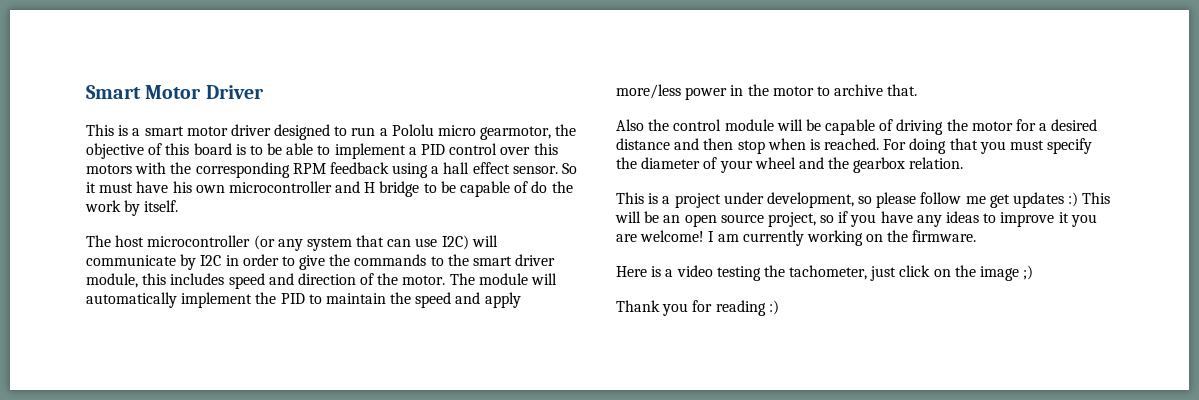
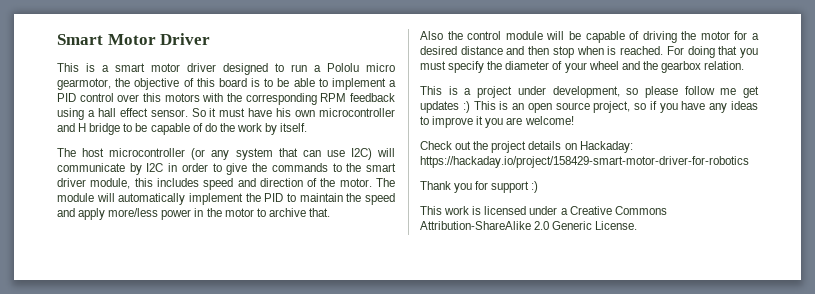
- This is a project under development, so please follow me get updates :) This will be an open source project, so if you have any ideas to improve it you are welcome! I am currently working on the firmware.
- Here is a video testing the tachometer, just click on the image ;)
+ This is a project under development, so please follow me get updates :) This is an open source project, so if you have any ideas to improve it you are welcome!
+ Check out the project details on Hackaday: https://hackaday.io/project/158429-smart-motor-driver-for-robotics
- Thank you for reading :)
+ Thank you for support :)
+ This work is licensed under a Creative Commons Attribution-ShareAlike 2.0 Generic License.

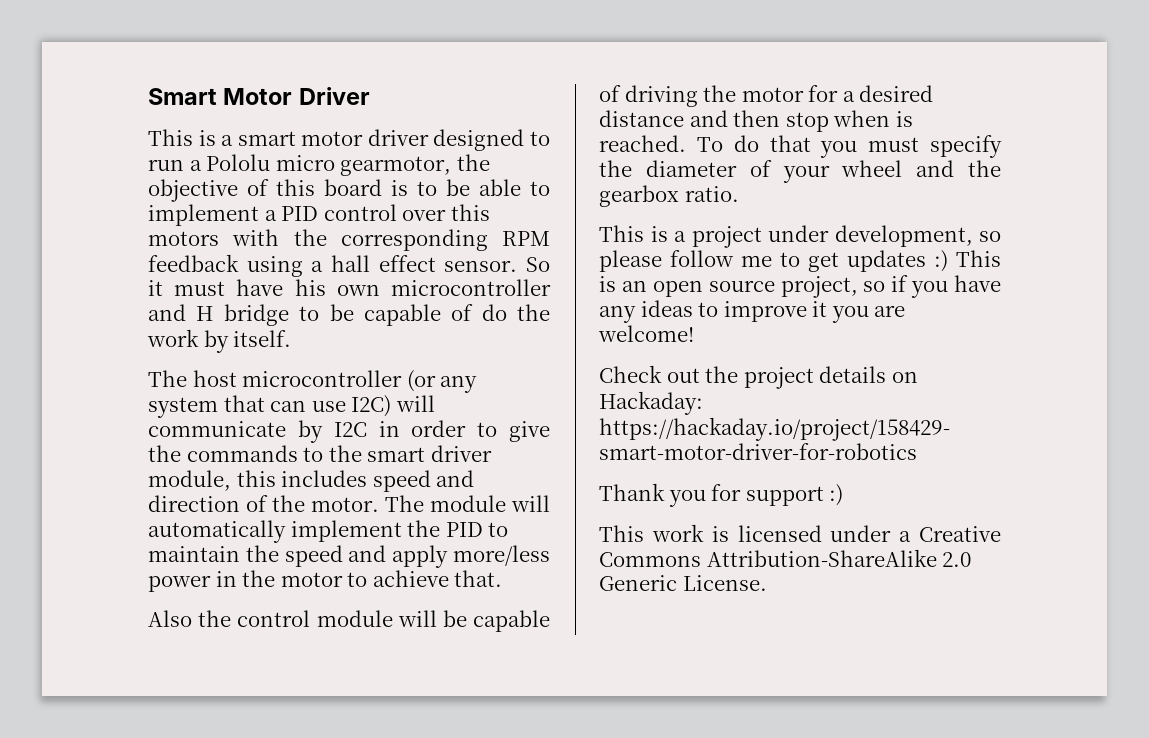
- The module will automatically implement the PID to maintain the speed and apply more/less power in the motor to archive that.
+ The module will automatically implement the PID to maintain the speed and apply more/less power in the motor to achieve that.
- For doing that you must specify the diameter of your wheel and the gearbox relation.
+ To do that you must specify the diameter of your wheel and the gearbox ratio.
- This is a project under development, so please follow me get updates :) This is an open source project, so if you have any ideas to improve it you are welcome!
+ This is a project under development, so please follow me to get updates :) This is an open source project, so if you have any ideas to improve it you are welcome!

